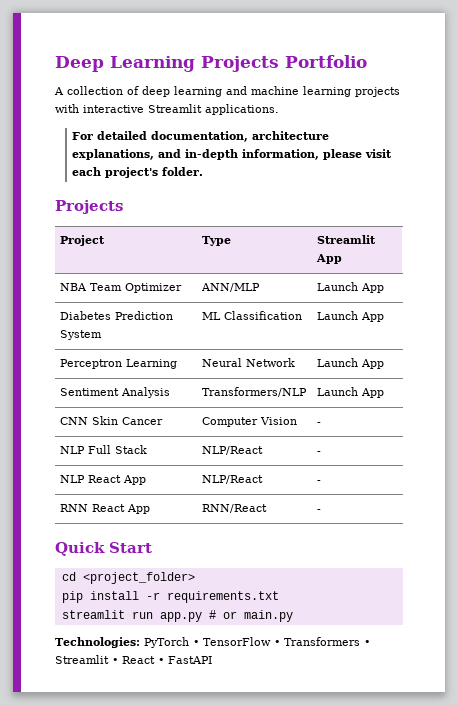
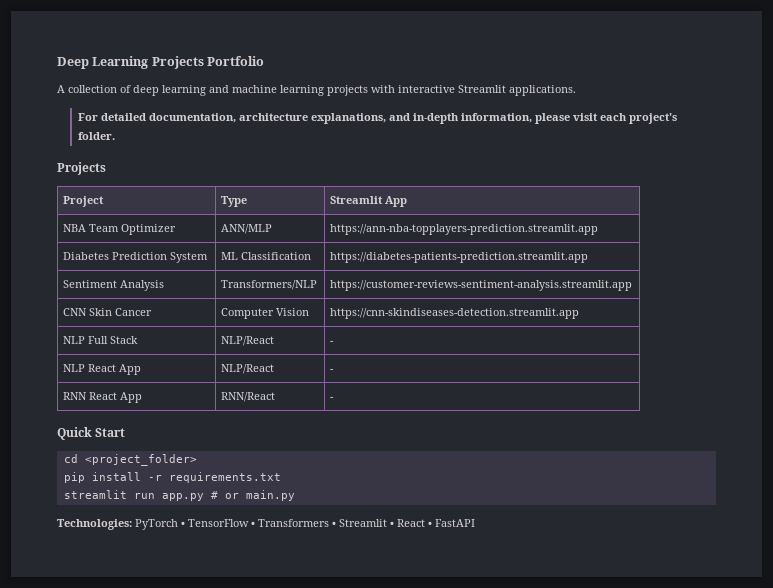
- NBA Team Optimizer | ANN/MLP | Launch App
+ NBA Team Optimizer | ANN/MLP | https://ann-nba-topplayers-prediction.streamlit.app
- Diabetes Prediction System | ML Classification | Launch App
- Perceptron Learning | Neural Network | Launch App
+ Diabetes Prediction System | ML Classification | https://diabetes-patients-prediction.streamlit.app
- Sentiment Analysis | Transformers/NLP | Launch App
+ Sentiment Analysis | Transformers/NLP | https://customer-reviews-sentiment-analysis.streamlit.app
- CNN Skin Cancer | Computer Vision | -
+ CNN Skin Cancer | Computer Vision | https://cnn-skindiseases-detection.streamlit.app

